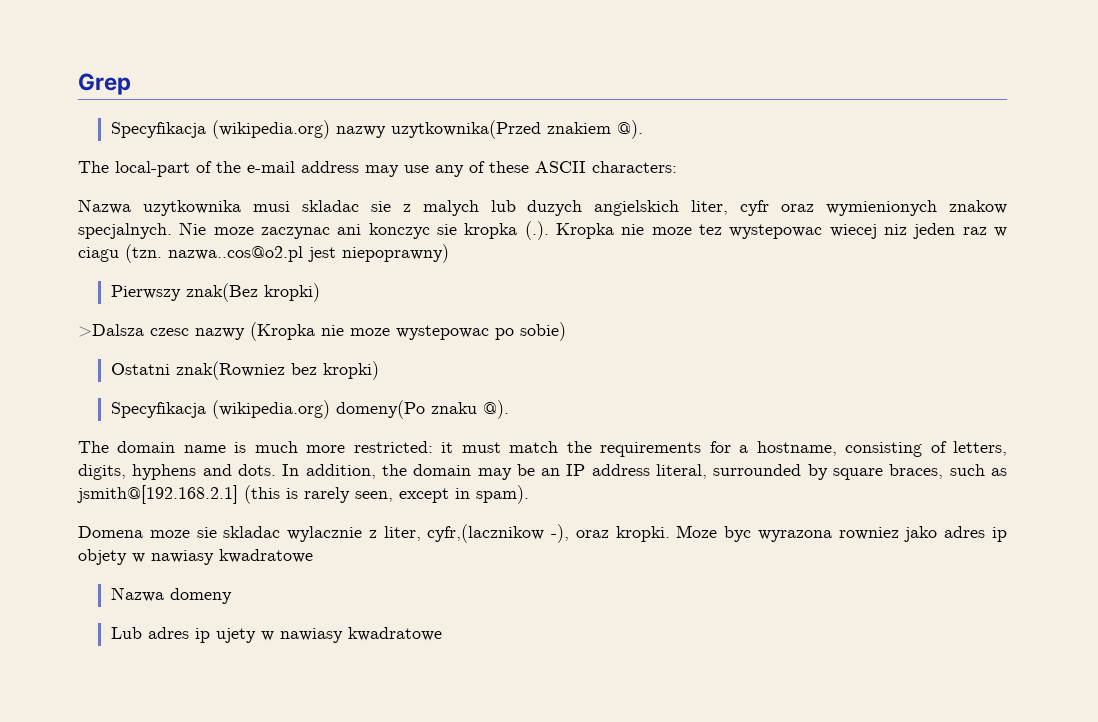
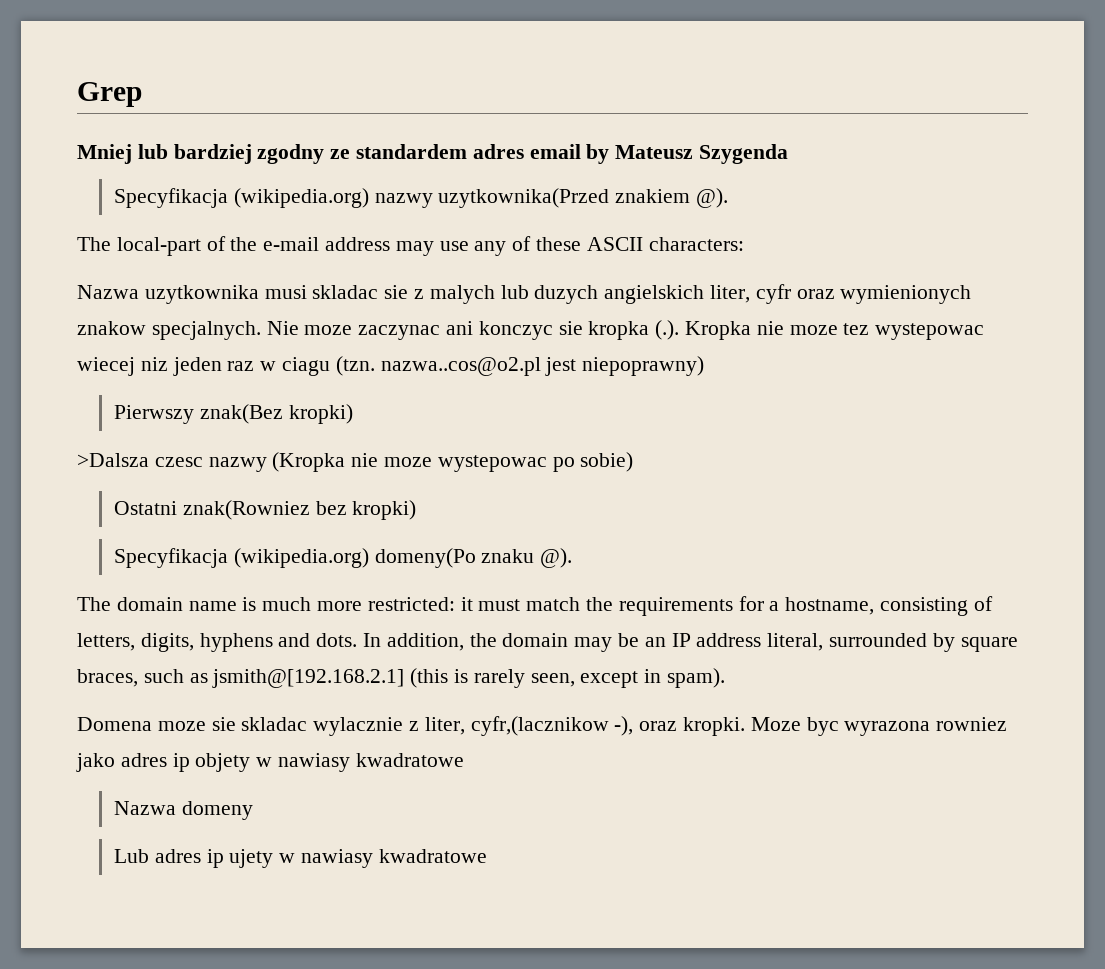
+ Mniej lub bardziej zgodny ze standardem adres email by Mateusz Szygenda

